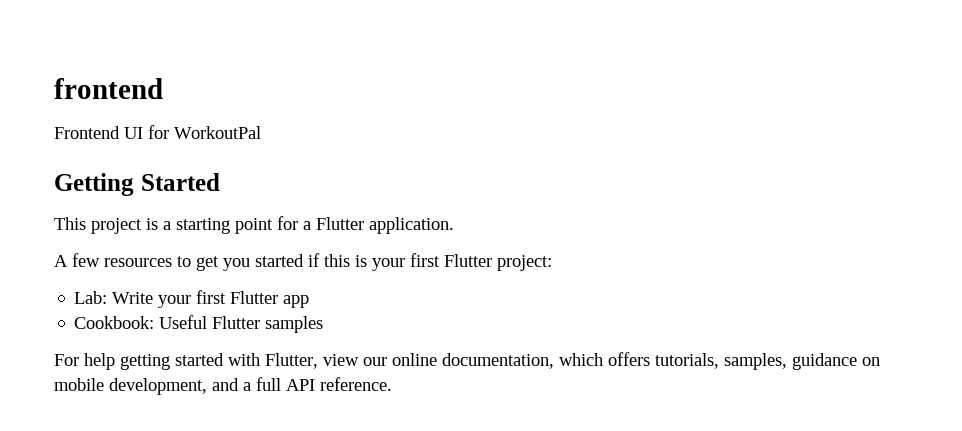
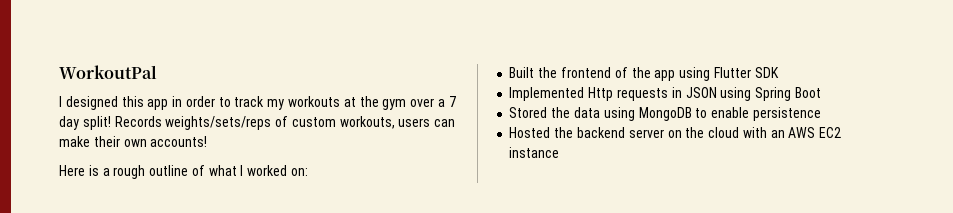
- frontend
- Frontend UI for WorkoutPal
- Getting Started
- This project is a starting point for a Flutter application.
- A few resources to get you started if this is your first Flutter project:
- Lab: Write your first Flutter app
- Cookbook: Useful Flutter samples
- For help getting started with Flutter, view our online documentation, which offers tutorials, samples, guidance on mobile development, and a full API reference.
+ WorkoutPal
+ I designed this app in order to track my workouts at the gym over a 7 day split! Records weights/sets/reps of custom workouts, users can make their own accounts!
+ Here is a rough outline of what I worked on:
+ Built the frontend of the app using Flutter SDK
+ Implemented Http requests in JSON using Spring Boot
+ Stored the data using MongoDB to enable persistence
+ Hosted the backend server on the cloud with an AWS EC2 instance

